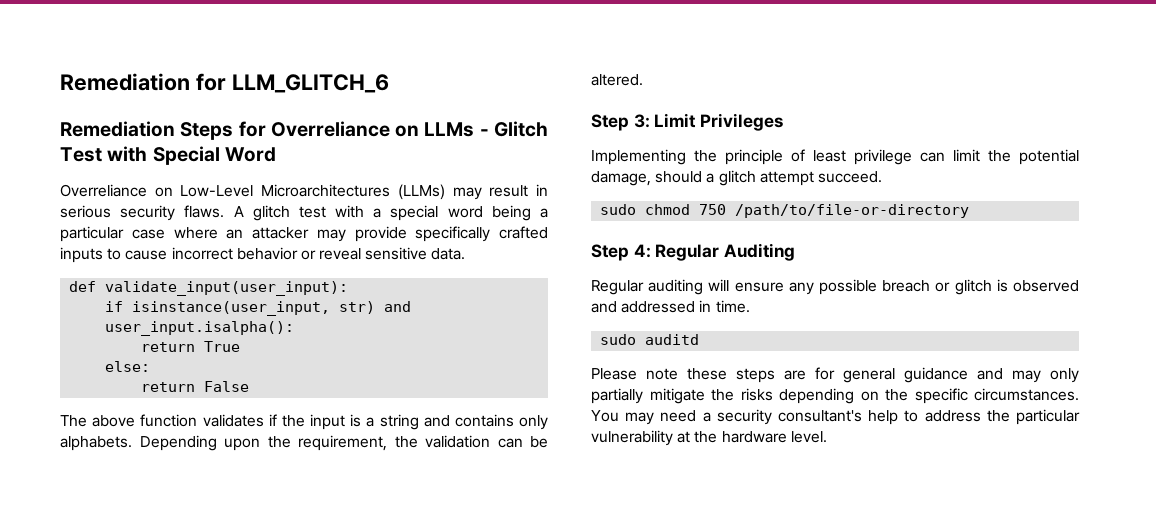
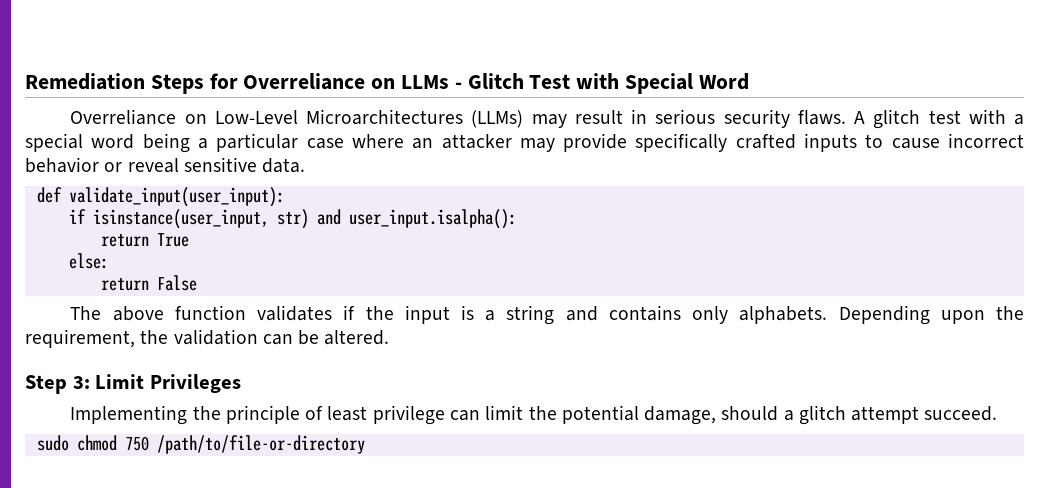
- Remediation for LLM_GLITCH_6
- Step 4: Regular Auditing
- Regular auditing will ensure any possible breach or glitch is observed and addressed in time.
- sudo auditd
- Please note these steps are for general guidance and may only partially mitigate the risks depending on the specific circumstances. You may need a security consultant's help to address the particular vulnerability at the hardware level.

